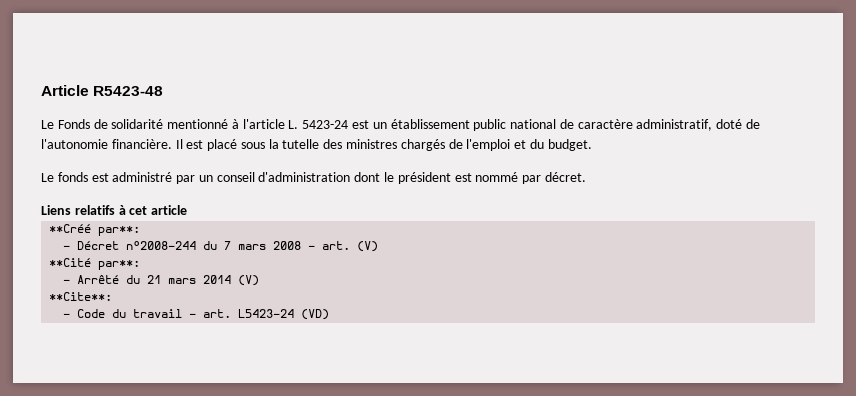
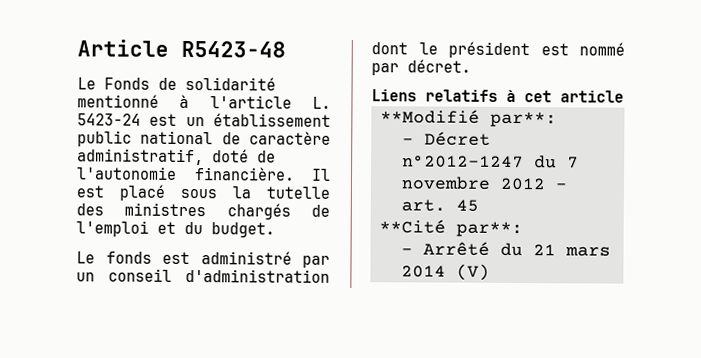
- **Créé par**:
+ **Modifié par**:
- - Décret n°2008-244 du 7 mars 2008 - art. (V)
+ - Décret n°2012-1247 du 7 novembre 2012 - art. 45
- **Cite**:
- - Code du travail - art. L5423-24 (VD)

